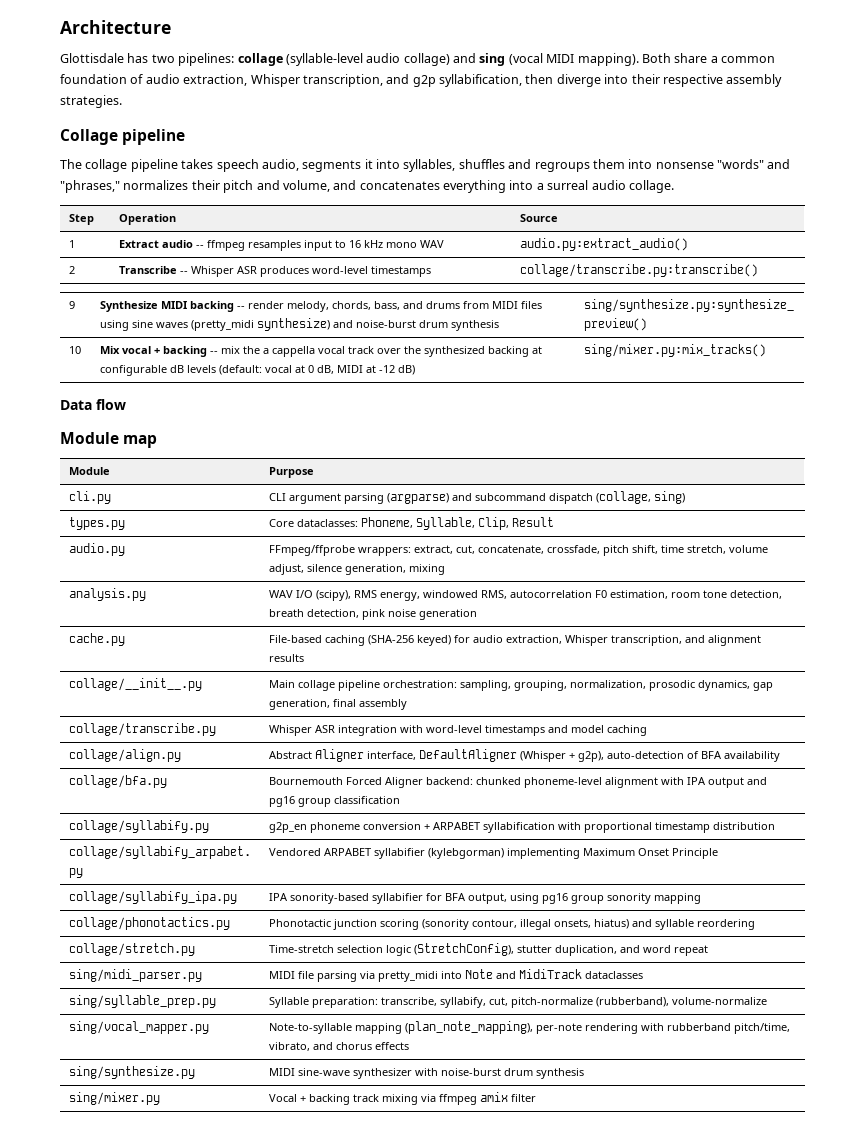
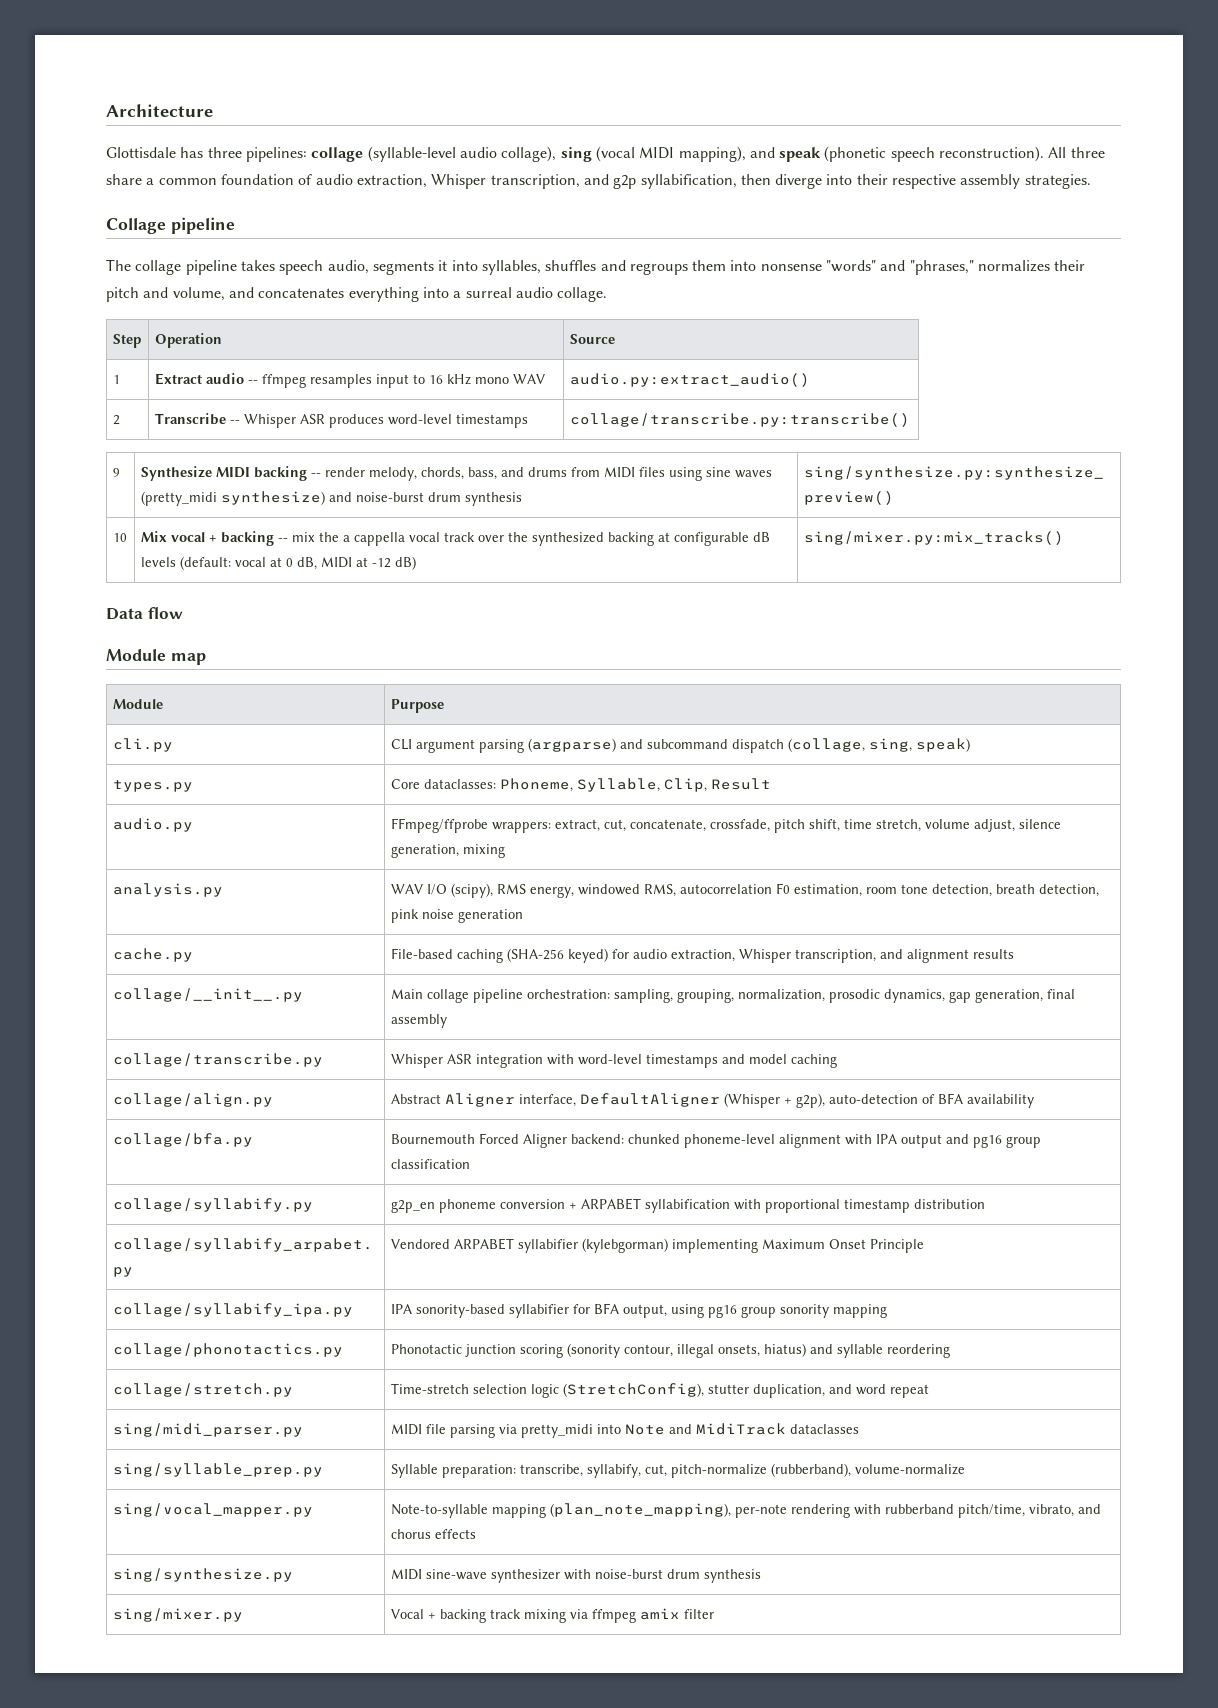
- Glottisdale has two pipelines: collage (syllable-level audio collage) and sing (vocal MIDI mapping). Both share a common foundation of audio extraction, Whisper transcription, and g2p syllabification, then diverge into their respective assembly strategies.
+ Glottisdale has three pipelines: collage (syllable-level audio collage), sing (vocal MIDI mapping), and speak (phonetic speech reconstruction). All three share a common foundation of audio extraction, Whisper transcription, and g2p syllabification, then diverge into their respective assembly strategies.
- cli.py | CLI argument parsing (argparse) and subcommand dispatch (collage, sing)
+ cli.py | CLI argument parsing (argparse) and subcommand dispatch (collage, sing, speak)

